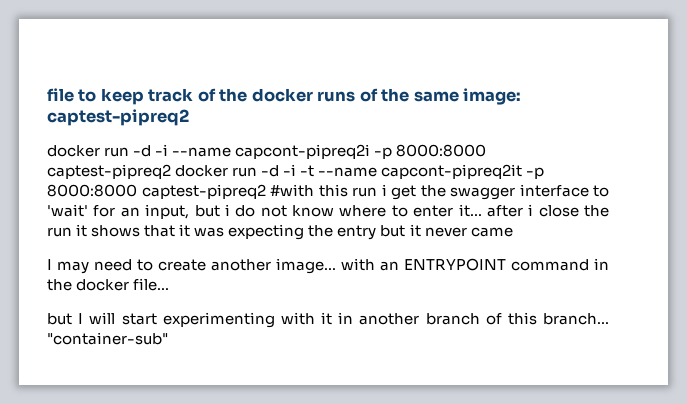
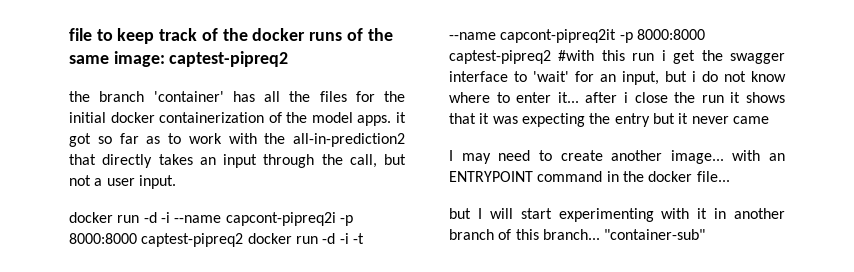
+ the branch 'container' has all the files for the initial docker containerization of the model apps. it got so far as to work with the all-in-prediction2 that directly takes an input through the call, but not a user input.

